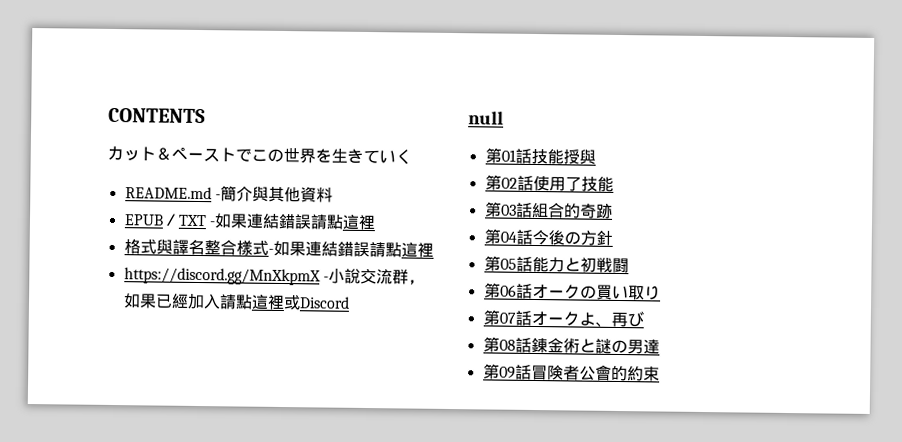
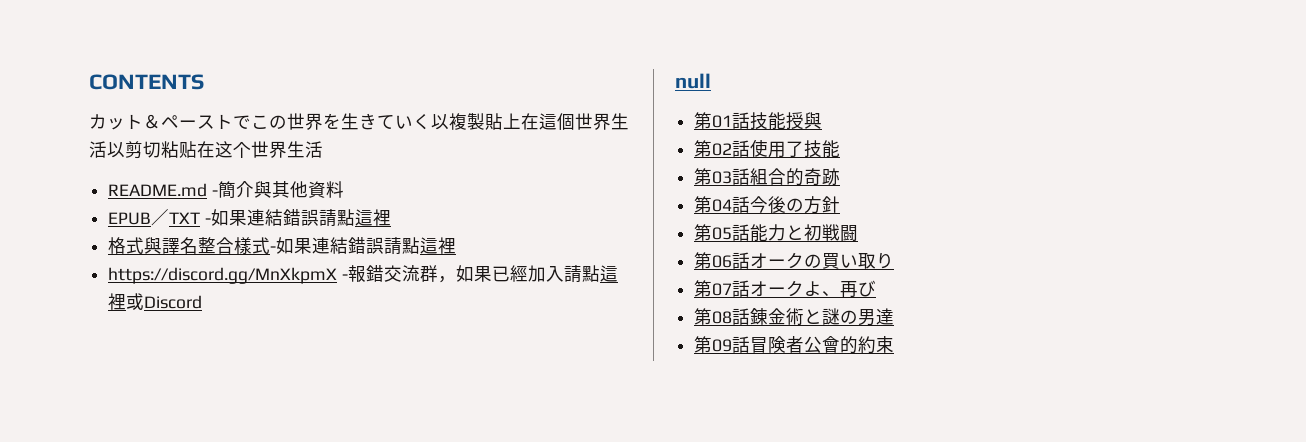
- カット＆ペーストでこの世界を生きていく
+ カット＆ペーストでこの世界を生きていく以複製貼上在這個世界生活以剪切粘贴在这个世界生活
- https://discord.gg/MnXkpmX -小說交流群，如果已經加入請點這裡或Discord
+ https://discord.gg/MnXkpmX -報錯交流群，如果已經加入請點這裡或Discord

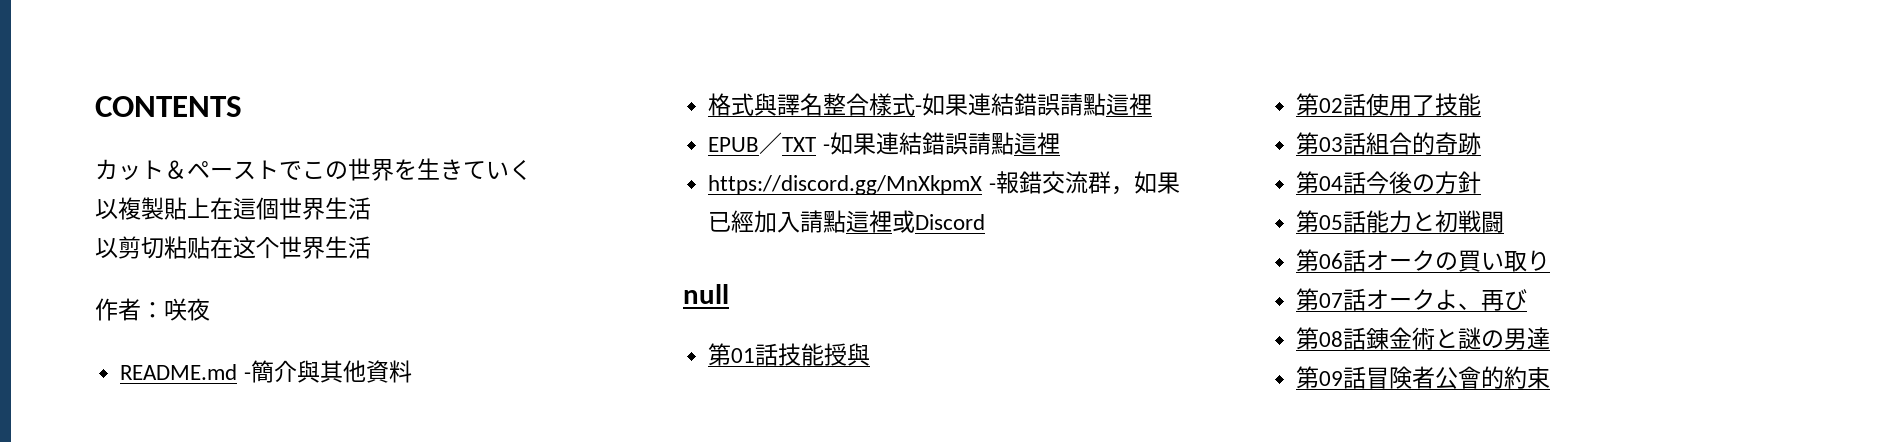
- カット＆ペーストでこの世界を生きていく以複製貼上在這個世界生活以剪切粘贴在这个世界生活
+ カット＆ペーストでこの世界を生きていく
+ 以複製貼上在這個世界生活
+ 以剪切粘贴在这个世界生活
+ 作者：咲夜
+ 格式與譯名整合樣式-如果連結錯誤請點這裡
  EPUB／TXT -如果連結錯誤請點這裡
- 格式與譯名整合樣式-如果連結錯誤請點這裡

